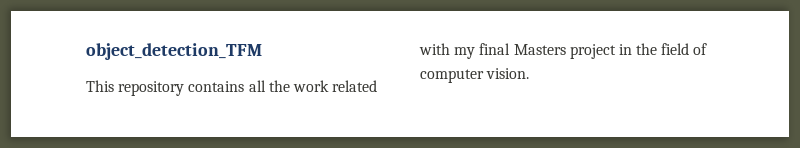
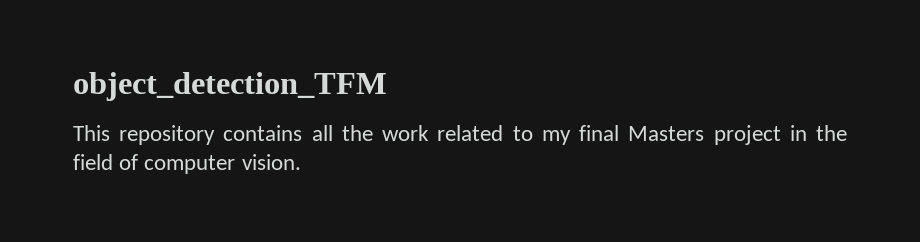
- This repository contains all the work related with my final Masters project in the field of computer vision.
+ This repository contains all the work related to my final Masters project in the field of computer vision.

